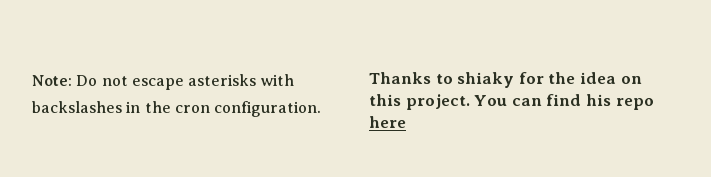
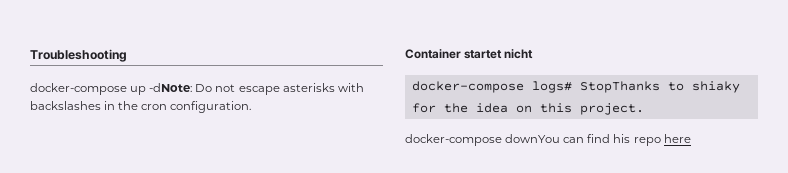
- Note: Do not escape asterisks with backslashes in the cron configuration.
+ Troubleshooting
+ docker-compose up -dNote: Do not escape asterisks with backslashes in the cron configuration.
- Thanks to shiaky for the idea on this project. You can find his repo here
+ Container startet nicht
+ docker-compose logs# StopThanks to shiaky for the idea on this project.
+ docker-compose downYou can find his repo here

